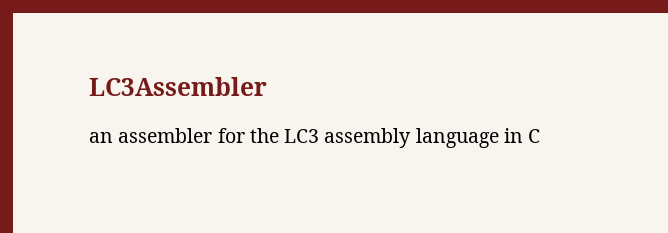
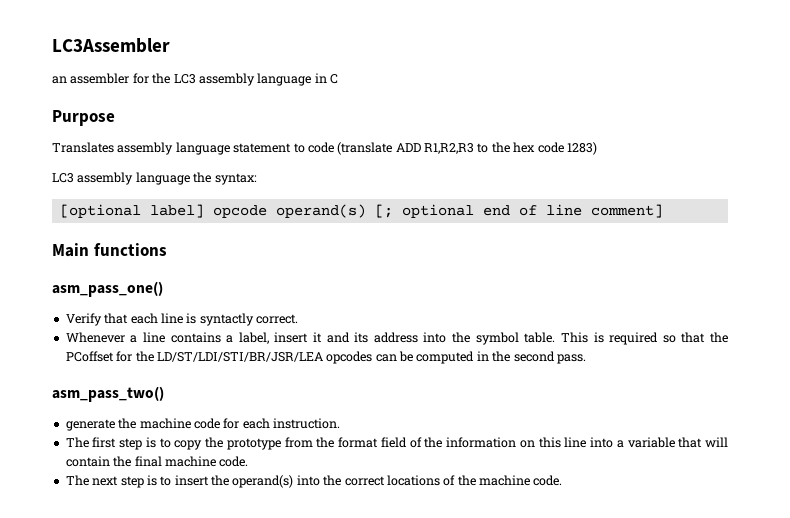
+ Purpose
+ Translates assembly language statement to code (translate ADD R1,R2,R3 to the hex code 1283)
+ LC3 assembly language the syntax:
+ [optional label] opcode operand(s) [; optional end of line comment]
+ Main functions
+ asm_pass_one()
+ Verify that each line is syntactly correct.
+ Whenever a line contains a label, insert it and its address into the symbol table. This is required so that the PCoffset for the LD/ST/LDI/STI/BR/JSR/LEA opcodes can be computed in the second pass.
+ asm_pass_two()
+ generate the machine code for each instruction.
+ The first step is to copy the prototype from the format field of the information on this line into a variable that will contain the final machine code.
+ The next step is to insert the operand(s) into the correct locations of the machine code.

